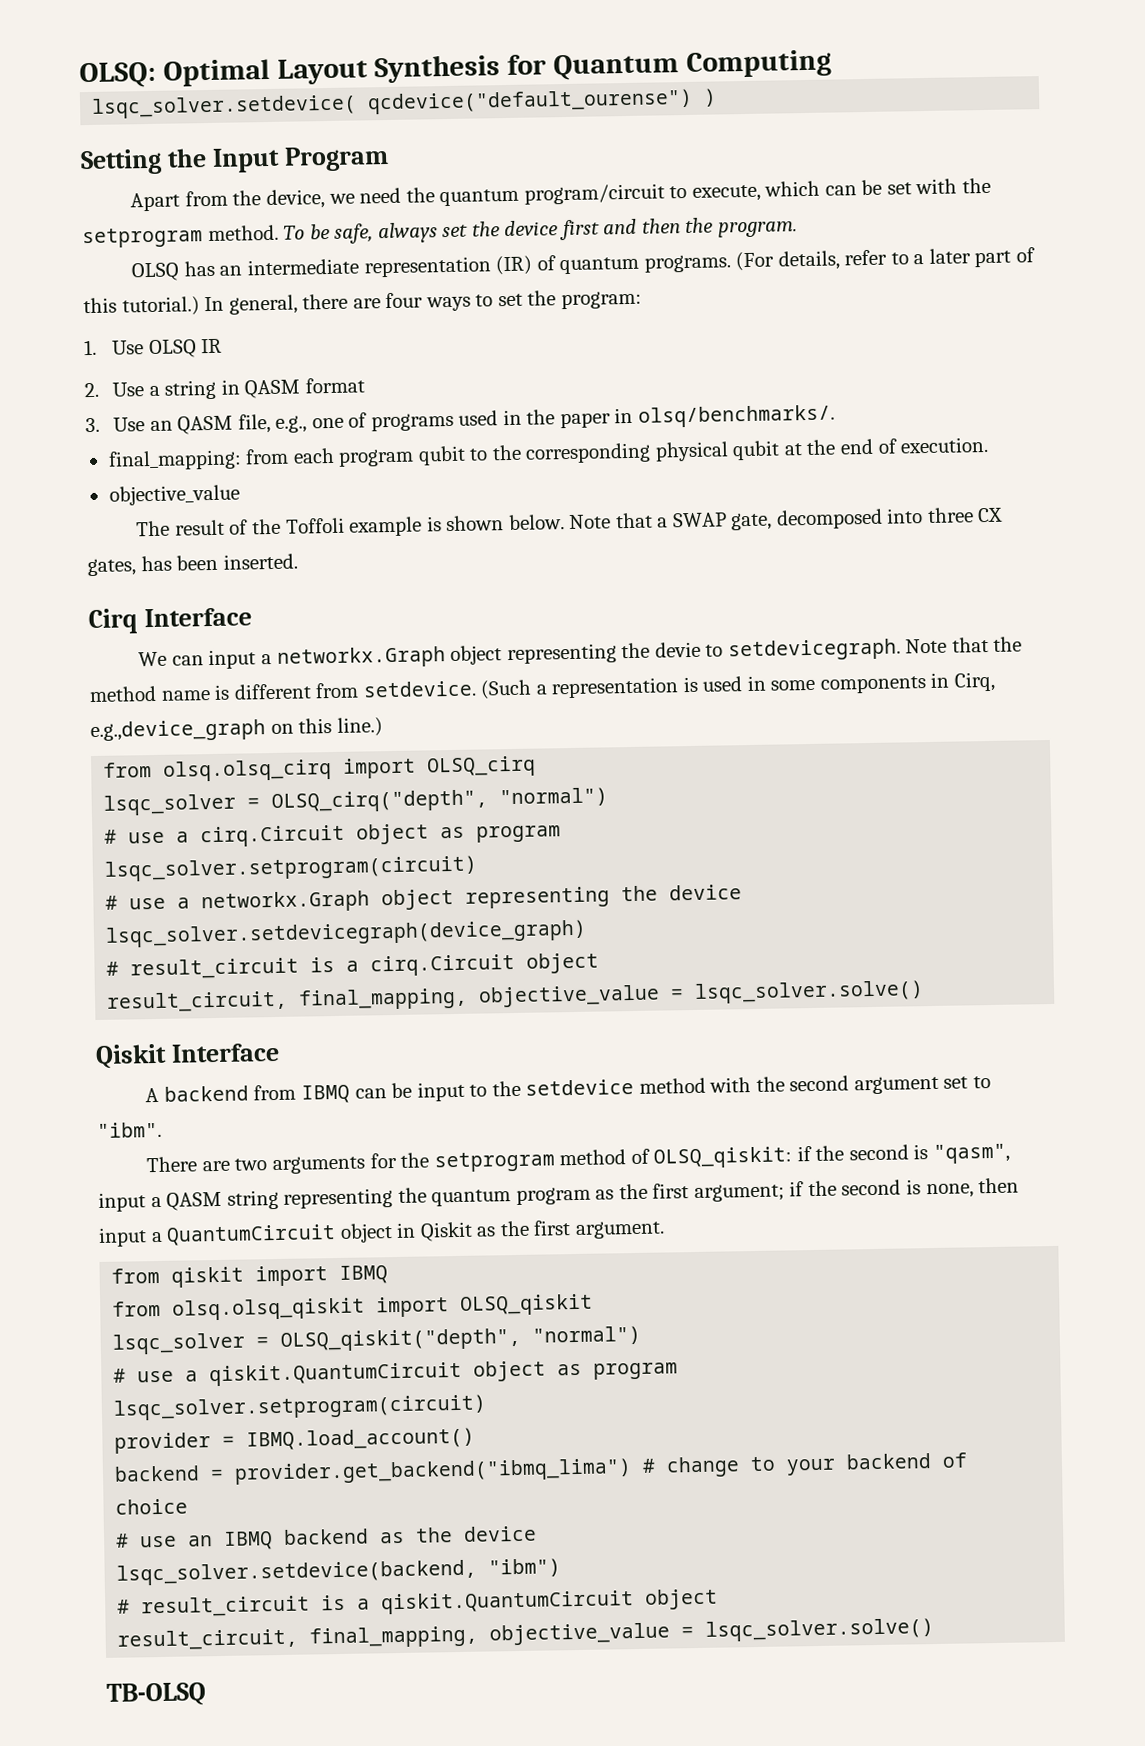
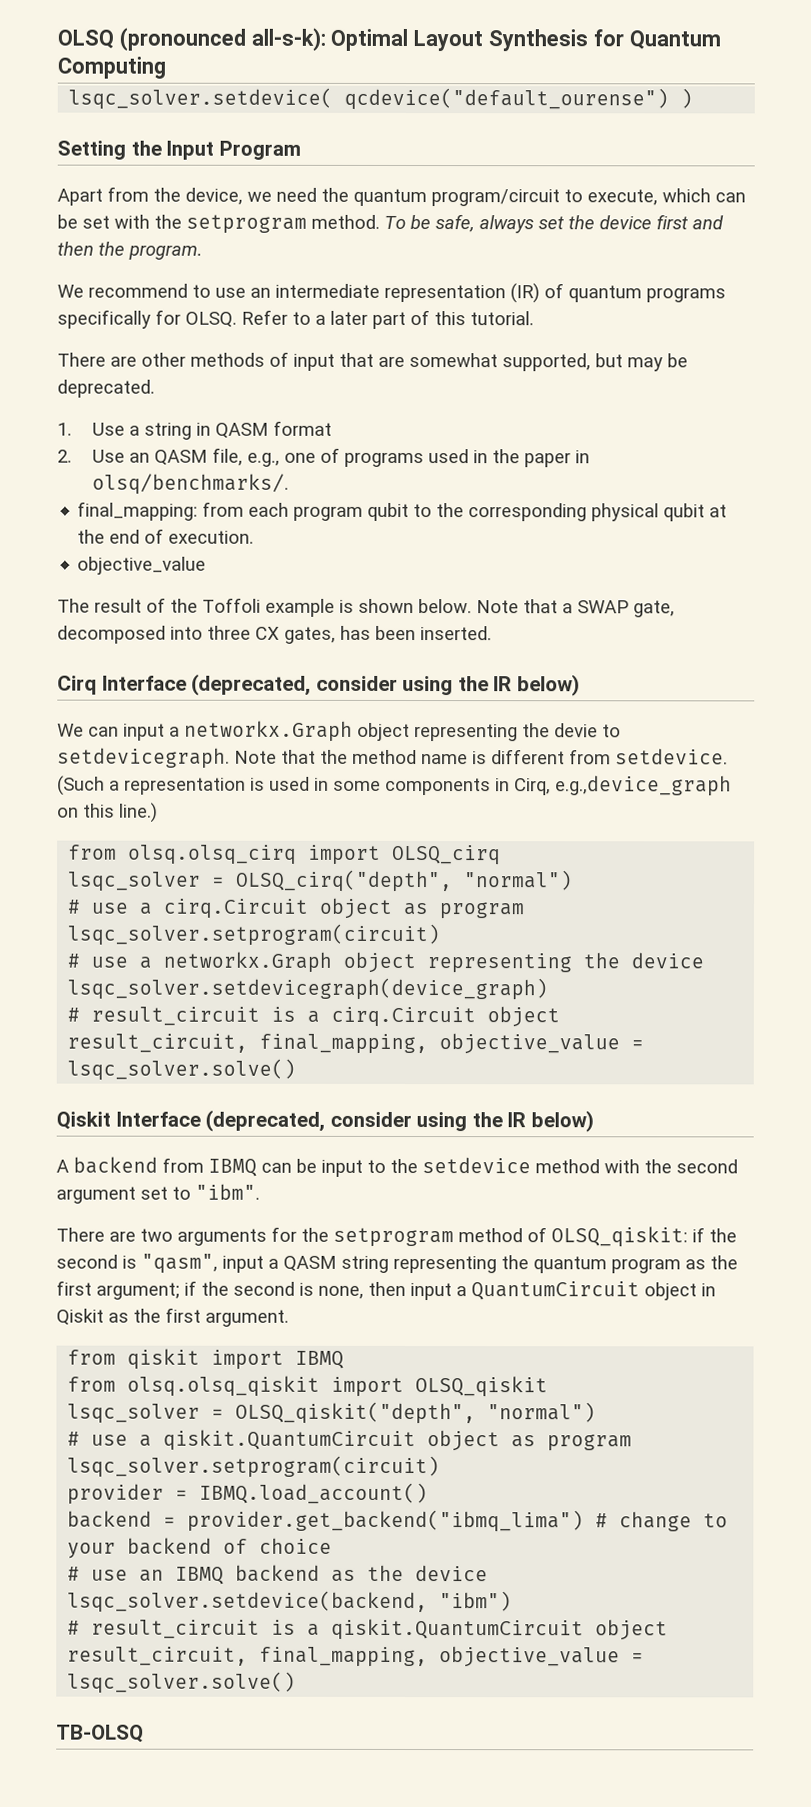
- OLSQ: Optimal Layout Synthesis for Quantum Computing
+ OLSQ (pronounced all-s-k): Optimal Layout Synthesis for Quantum Computing
- OLSQ has an intermediate representation (IR) of quantum programs. (For details, refer to a later part of this tutorial.) In general, there are four ways to set the program:
- 1. Use OLSQ IR
- 2. Use a string in QASM format
+ We recommend to use an intermediate representation (IR) of quantum programs specifically for OLSQ. Refer to a later part of this tutorial.
+ There are other methods of input that are somewhat supported, but may be deprecated.
+ 1. Use a string in QASM format
- 3. Use an QASM file, e.g., one of programs used in the paper in olsq/benchmarks/.
+ 2. Use an QASM file, e.g., one of programs used in the paper in olsq/benchmarks/.
- Cirq Interface
+ Cirq Interface (deprecated, consider using the IR below)
- Qiskit Interface
+ Qiskit Interface (deprecated, consider using the IR below)

